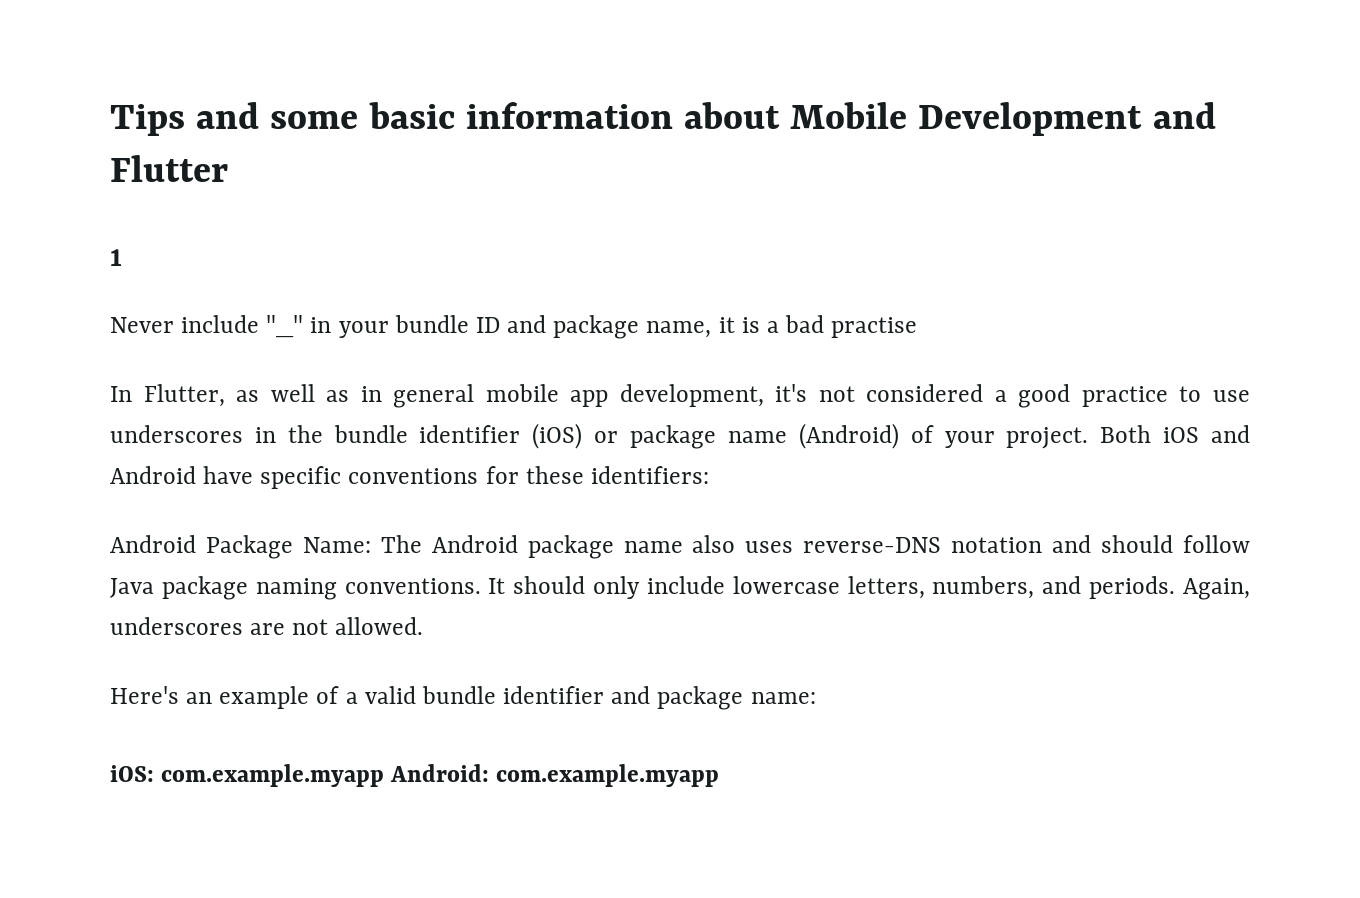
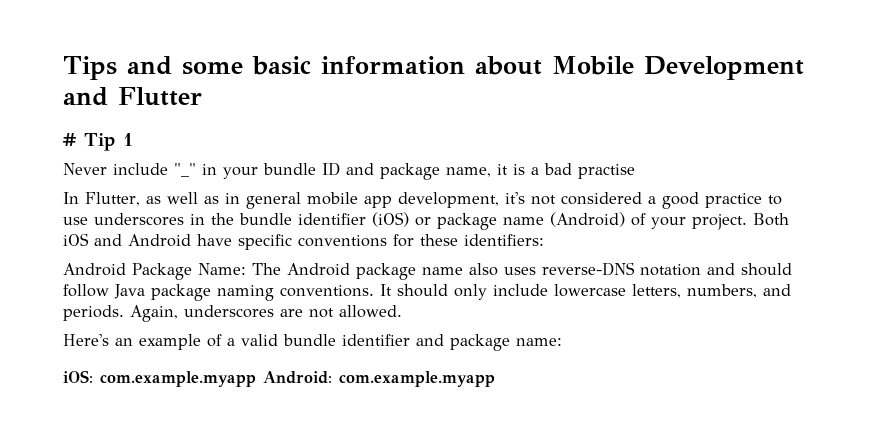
- 1
+ # Tip 1

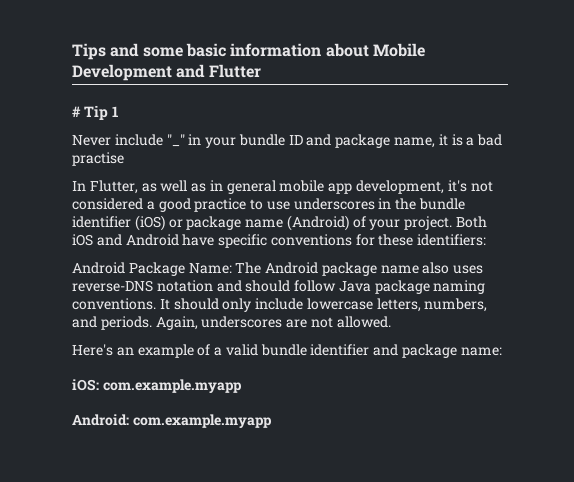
- iOS: com.example.myapp Android: com.example.myapp
+ iOS: com.example.myapp
+ Android: com.example.myapp

